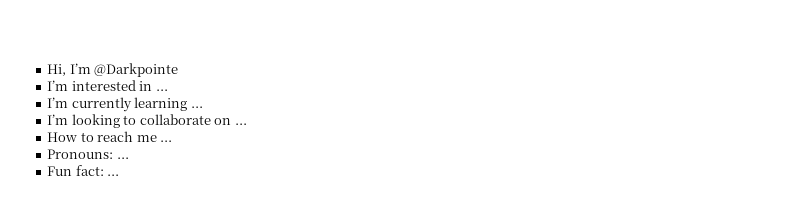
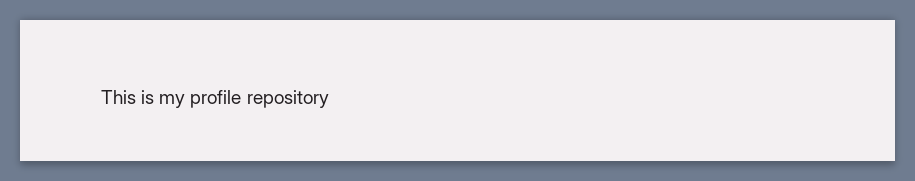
- Hi, I’m @Darkpointe
- I’m interested in ...
- I’m currently learning ...
- I’m looking to collaborate on ...
- How to reach me ...
- Pronouns: ...
- Fun fact: ...
+ This is my profile repository

